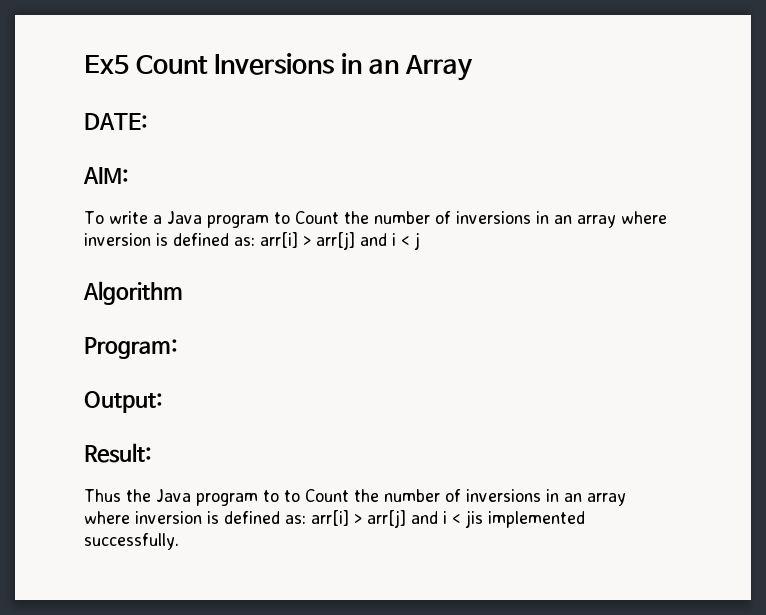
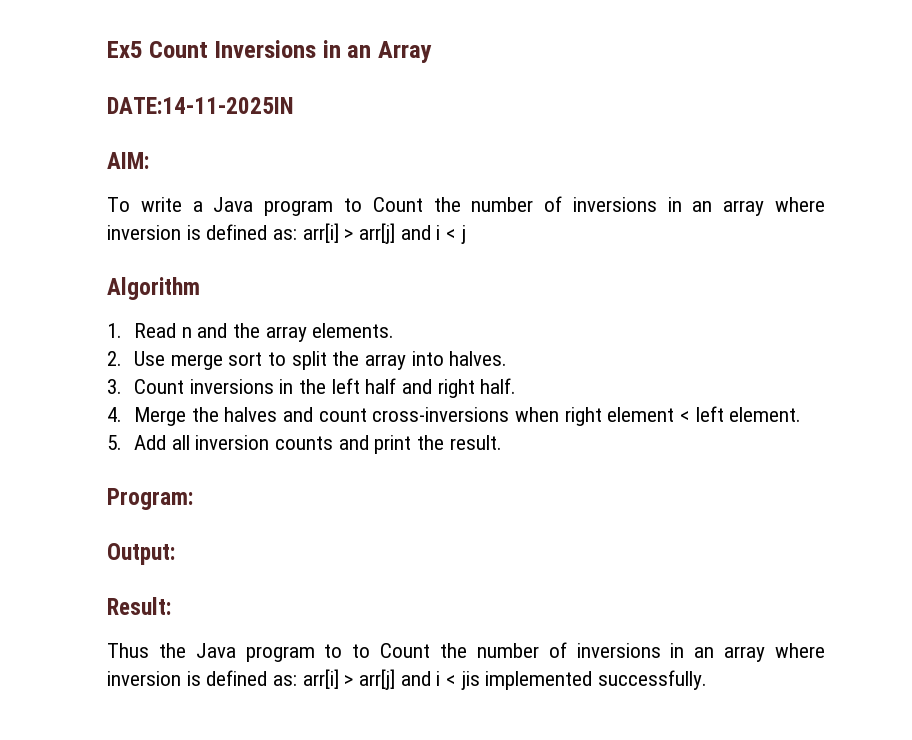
- DATE:
+ DATE:14-11-2025IN
+ 1. Read n and the array elements.
+ 2. Use merge sort to split the array into halves.
+ 3. Count inversions in the left half and right half.
+ 4. Merge the halves and count cross-inversions when right element < left element.
+ 5. Add all inversion counts and print the result.

